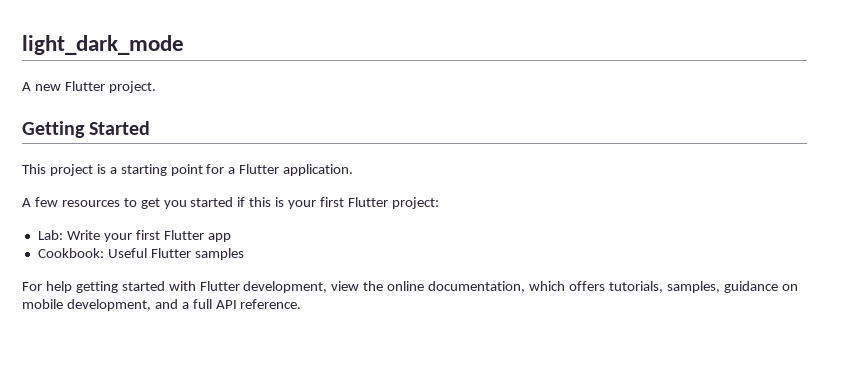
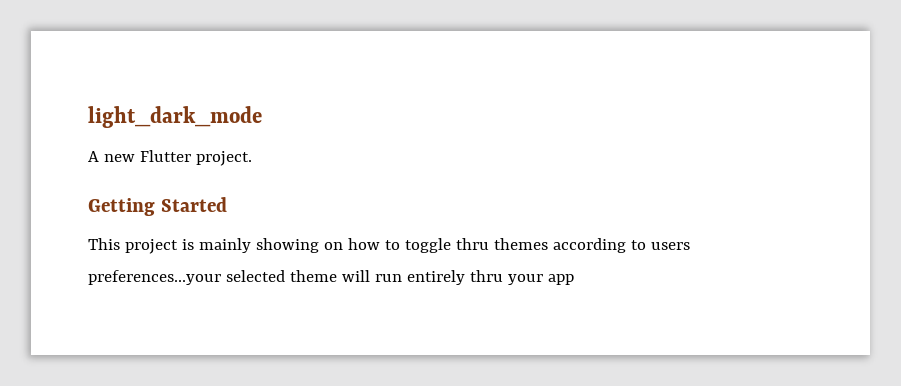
- This project is a starting point for a Flutter application.
- A few resources to get you started if this is your first Flutter project:
- Lab: Write your first Flutter app
- Cookbook: Useful Flutter samples
- For help getting started with Flutter development, view the online documentation, which offers tutorials, samples, guidance on mobile development, and a full API reference.
+ This project is mainly showing on how to toggle thru themes according to users preferences...your selected theme will run entirely thru your app

